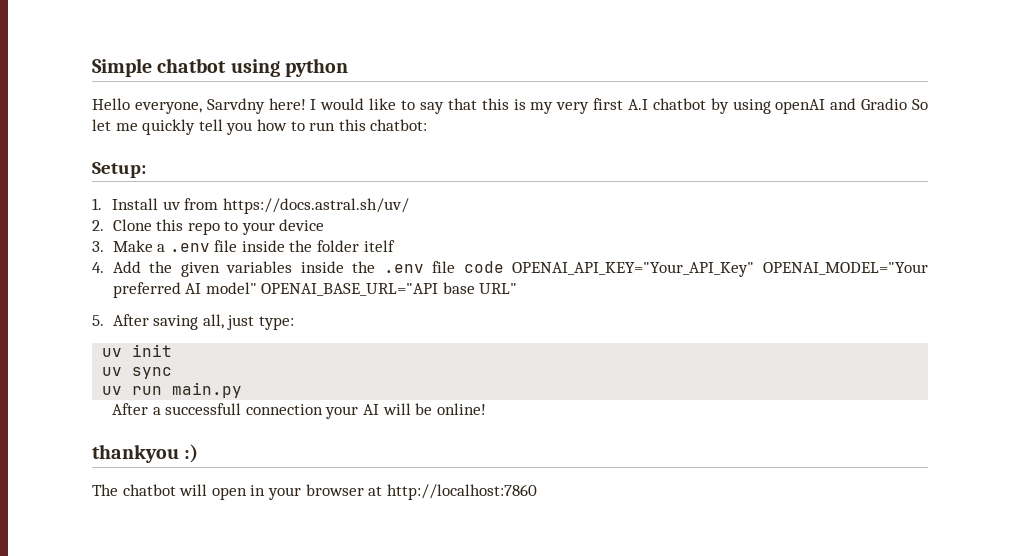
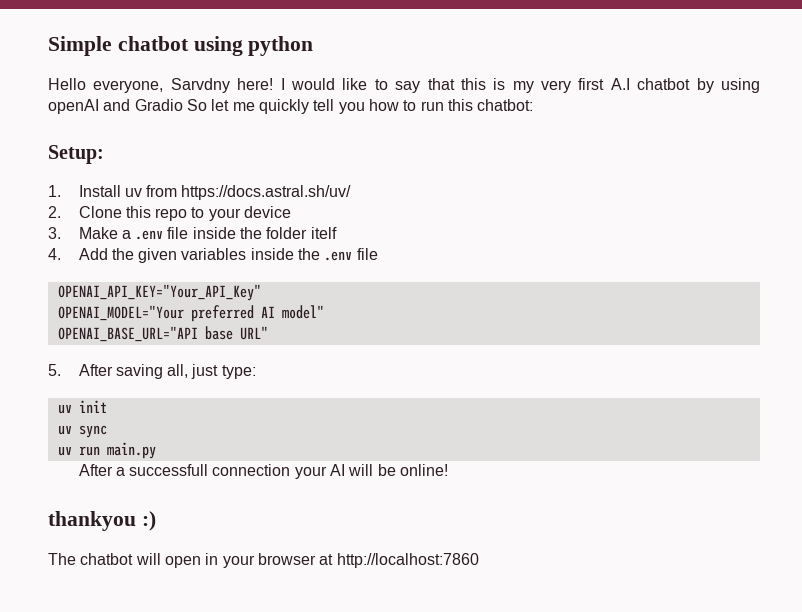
- 4. Add the given variables inside the .env file code OPENAI_API_KEY="Your_API_Key" OPENAI_MODEL="Your preferred AI model" OPENAI_BASE_URL="API base URL"
+ 4. Add the given variables inside the .env file
+ OPENAI_API_KEY="Your_API_Key"
+ OPENAI_MODEL="Your preferred AI model"
+ OPENAI_BASE_URL="API base URL"

